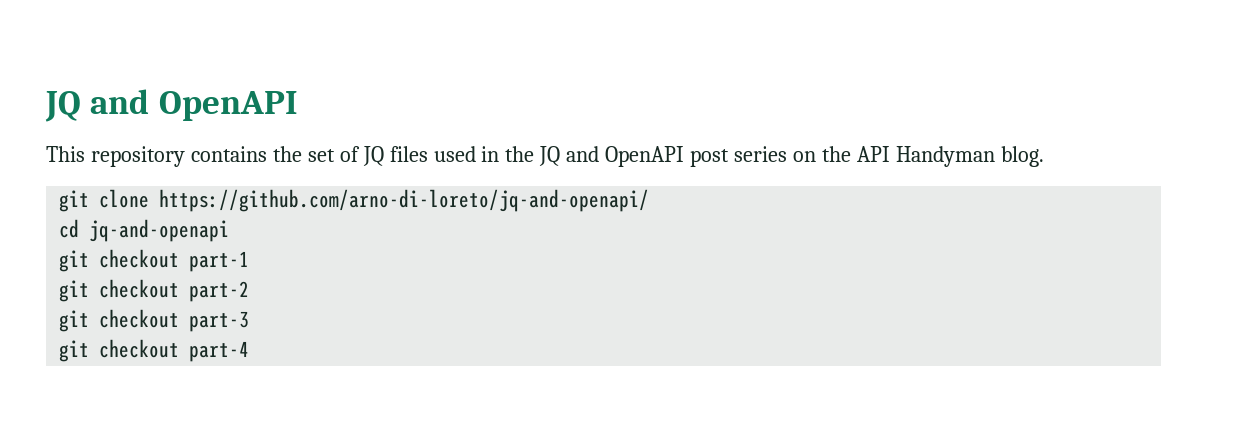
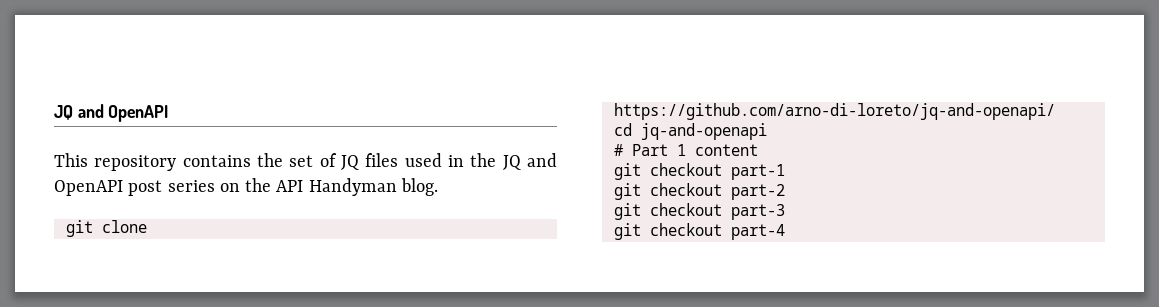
+ # Part 1 content

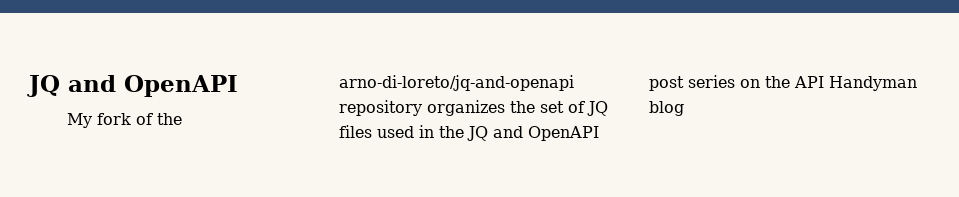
- This repository contains the set of JQ files used in the JQ and OpenAPI post series on the API Handyman blog.
- git clone https://github.com/arno-di-loreto/jq-and-openapi/
- cd jq-and-openapi
- # Part 1 content
- git checkout part-1
- git checkout part-2
- git checkout part-3
- git checkout part-4
+ My fork of the arno-di-loreto/jq-and-openapi repository organizes the set of JQ files used in the JQ and OpenAPI post series on the API Handyman blog

